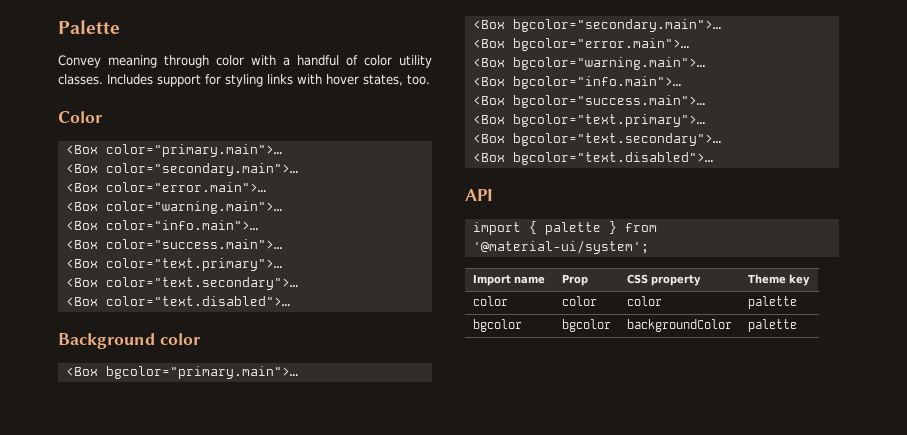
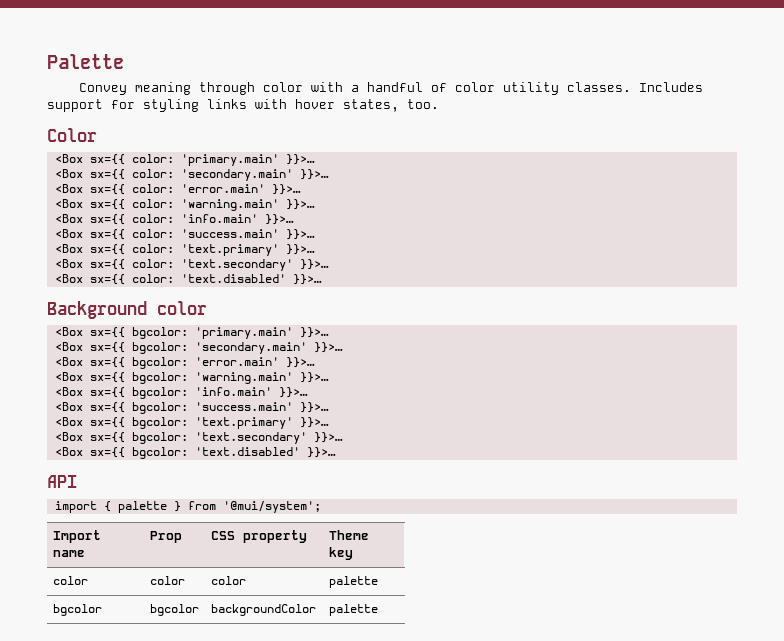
- <Box color="primary.main">…
- <Box color="secondary.main">…
- <Box color="error.main">…
- <Box color="warning.main">…
- <Box color="info.main">…
- <Box color="success.main">…
- <Box color="text.primary">…
- <Box color="text.secondary">…
- <Box color="text.disabled">…
+ <Box sx={{ color: 'primary.main' }}>…
+ <Box sx={{ color: 'secondary.main' }}>…
+ <Box sx={{ color: 'error.main' }}>…
+ <Box sx={{ color: 'warning.main' }}>…
+ <Box sx={{ color: 'info.main' }}>…
+ <Box sx={{ color: 'success.main' }}>…
+ <Box sx={{ color: 'text.primary' }}>…
+ <Box sx={{ color: 'text.secondary' }}>…
+ <Box sx={{ color: 'text.disabled' }}>…
  Background color
- <Box bgcolor="primary.main">…
- <Box bgcolor="secondary.main">…
- <Box bgcolor="error.main">…
- <Box bgcolor="warning.main">…
- <Box bgcolor="info.main">…
- <Box bgcolor="success.main">…
- <Box bgcolor="text.primary">…
- <Box bgcolor="text.secondary">…
- <Box bgcolor="text.disabled">…
+ <Box sx={{ bgcolor: 'primary.main' }}>…
+ <Box sx={{ bgcolor: 'secondary.main' }}>…
+ <Box sx={{ bgcolor: 'error.main' }}>…
+ <Box sx={{ bgcolor: 'warning.main' }}>…
+ <Box sx={{ bgcolor: 'info.main' }}>…
+ <Box sx={{ bgcolor: 'success.main' }}>…
+ <Box sx={{ bgcolor: 'text.primary' }}>…
+ <Box sx={{ bgcolor: 'text.secondary' }}>…
+ <Box sx={{ bgcolor: 'text.disabled' }}>…
- import { palette } from '@material-ui/system';
+ import { palette } from '@mui/system';

